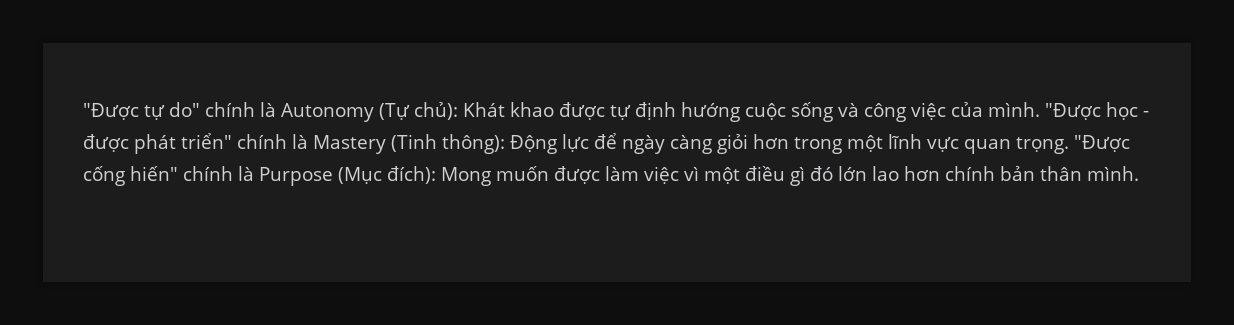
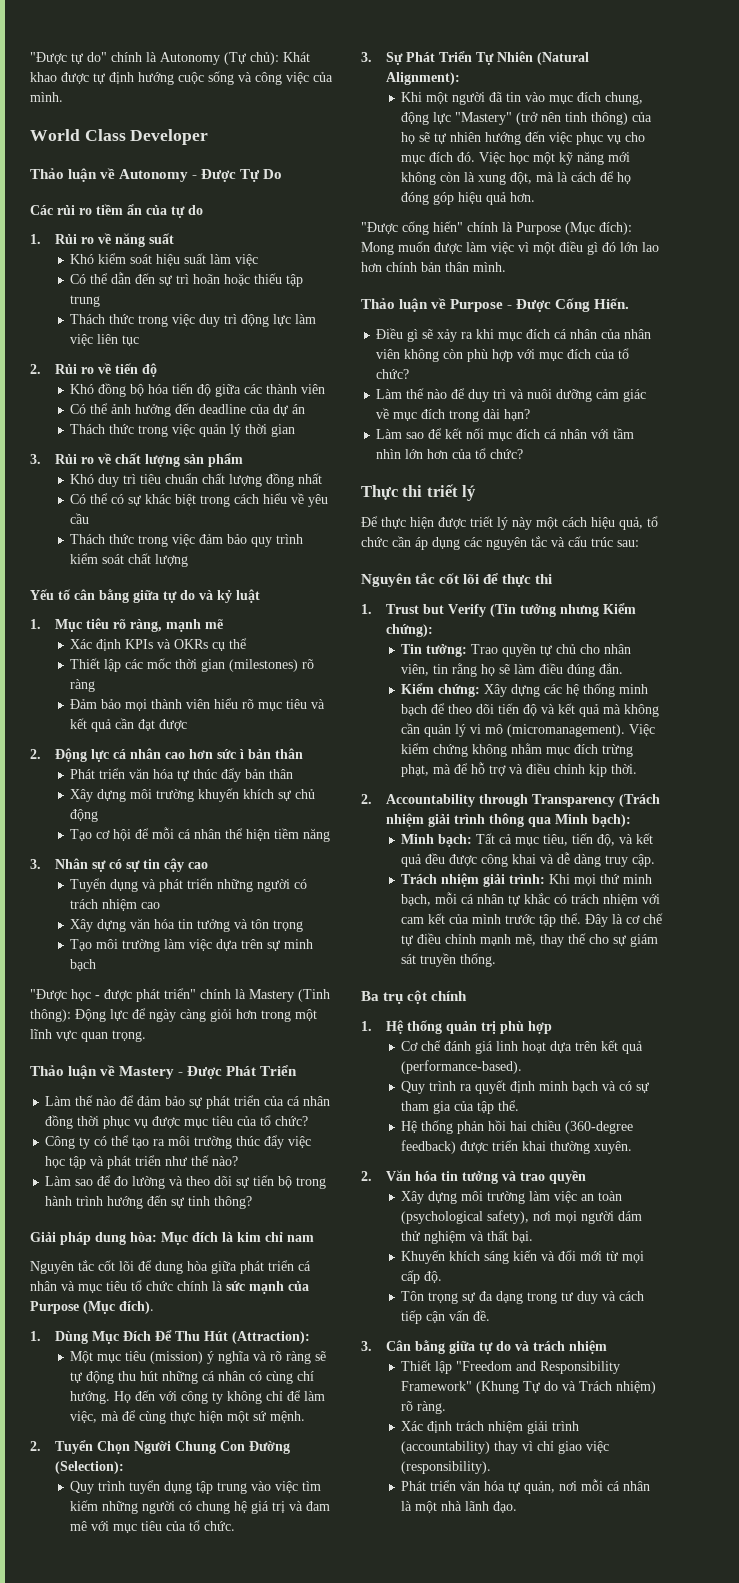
- Khát khao được tự định hướng cuộc sống và công việc của mình. "Được học - được phát triển" chính là Mastery (Tinh thông):
+ Khát khao được tự định hướng cuộc sống và công việc của mình.
+ World Class Developer
+ Thảo luận về Autonomy - Được Tự Do
+ Các rủi ro tiềm ẩn của tự do
+ 1. Rủi ro về năng suất
+ Khó kiểm soát hiệu suất làm việc
+ Có thể dẫn đến sự trì hoãn hoặc thiếu tập trung
+ Thách thức trong việc duy trì động lực làm việc liên tục
+ 2. Rủi ro về tiến độ
+ Khó đồng bộ hóa tiến độ giữa các thành viên
+ Có thể ảnh hưởng đến deadline của dự án
+ Thách thức trong việc quản lý thời gian
+ 3. Rủi ro về chất lượng sản phẩm
+ Khó duy trì tiêu chuẩn chất lượng đồng nhất
+ Có thể có sự khác biệt trong cách hiểu về yêu cầu
+ Thách thức trong việc đảm bảo quy trình kiểm soát chất lượng
+ Yếu tố cân bằng giữa tự do và kỷ luật
+ 1. Mục tiêu rõ ràng, mạnh mẽ
+ Xác định KPIs và OKRs cụ thể
+ Thiết lập các mốc thời gian (milestones) rõ ràng
+ Đảm bảo mọi thành viên hiểu rõ mục tiêu và kết quả cần đạt được
+ 2. Động lực cá nhân cao hơn sức ì bản thân
+ Phát triển văn hóa tự thúc đẩy bản thân
+ Xây dựng môi trường khuyến khích sự chủ động
+ Tạo cơ hội để mỗi cá nhân thể hiện tiềm năng
+ 3. Nhân sự có sự tin cậy cao
+ Tuyển dụng và phát triển những người có trách nhiệm cao
+ Xây dựng văn hóa tin tưởng và tôn trọng
+ Tạo môi trường làm việc dựa trên sự minh bạch
+ "Được học - được phát triển" chính là Mastery (Tinh thông):
- Động lực để ngày càng giỏi hơn trong một lĩnh vực quan trọng. "Được cống hiến" chính là Purpose (Mục đích):
+ Động lực để ngày càng giỏi hơn trong một lĩnh vực quan trọng.
+ Thảo luận về Mastery - Được Phát Triển
+ Làm thế nào để đảm bảo sự phát triển của cá nhân đồng thời phục vụ được mục tiêu của tổ chức?
+ Công ty có thể tạo ra môi trường thúc đẩy việc học tập và phát triển như thế nào?
+ Làm sao để đo lường và theo dõi sự tiến bộ trong hành trình hướng đến sự tinh thông?
+ Giải pháp dung hòa: Mục đích là kim chỉ nam
+ Nguyên tắc cốt lõi để dung hòa giữa phát triển cá nhân và mục tiêu tổ chức chính là sức mạnh của Purpose (Mục đích).
+ 1. Dùng Mục Đích Để Thu Hút (Attraction):
+ Một mục tiêu (mission) ý nghĩa và rõ ràng sẽ tự động thu hút những cá nhân có cùng chí hướng. Họ đến với công ty không chỉ để làm việc, mà để cùng thực hiện một sứ mệnh.
+ 2. Tuyển Chọn Người Chung Con Đường (Selection):
+ Quy trình tuyển dụng tập trung vào việc tìm kiếm những người có chung hệ giá trị và đam mê với mục tiêu của tổ chức.
+ 3. Sự Phát Triển Tự Nhiên (Natural Alignment):
+ Khi một người đã tin vào mục đích chung, động lực "Mastery" (trở nên tinh thông) của họ sẽ tự nhiên hướng đến việc phục vụ cho mục đích đó. Việc học một kỹ năng mới không còn là xung đột, mà là cách để họ đóng góp hiệu quả hơn.
+ "Được cống hiến" chính là Purpose (Mục đích):
+ Thảo luận về Purpose - Được Cống Hiến.
+ Điều gì sẽ xảy ra khi mục đích cá nhân của nhân viên không còn phù hợp với mục đích của tổ chức?
+ Làm thế nào để duy trì và nuôi dưỡng cảm giác về mục đích trong dài hạn?
+ Làm sao để kết nối mục đích cá nhân với tầm nhìn lớn hơn của tổ chức?
+ Thực thi triết lý
+ Để thực hiện được triết lý này một cách hiệu quả, tổ chức cần áp dụng các nguyên tắc và cấu trúc sau:
+ Nguyên tắc cốt lõi để thực thi
+ 1. Trust but Verify (Tin tưởng nhưng Kiểm chứng):
+ Tin tưởng: Trao quyền tự chủ cho nhân viên, tin rằng họ sẽ làm điều đúng đắn.
+ Kiểm chứng: Xây dựng các hệ thống minh bạch để theo dõi tiến độ và kết quả mà không cần quản lý vi mô (micromanagement). Việc kiểm chứng không nhằm mục đích trừng phạt, mà để hỗ trợ và điều chỉnh kịp thời.
+ 2. Accountability through Transparency (Trách nhiệm giải trình thông qua Minh bạch):
+ Minh bạch: Tất cả mục tiêu, tiến độ, và kết quả đều được công khai và dễ dàng truy cập.
+ Trách nhiệm giải trình: Khi mọi thứ minh bạch, mỗi cá nhân tự khắc có trách nhiệm với cam kết của mình trước tập thể. Đây là cơ chế tự điều chỉnh mạnh mẽ, thay thế cho sự giám sát truyền thống.
+ Ba trụ cột chính
+ 1. Hệ thống quản trị phù hợp
+ Cơ chế đánh giá linh hoạt dựa trên kết quả (performance-based).
+ Quy trình ra quyết định minh bạch và có sự tham gia của tập thể.
+ Hệ thống phản hồi hai chiều (360-degree feedback) được triển khai thường xuyên.
+ 2. Văn hóa tin tưởng và trao quyền
+ Xây dựng môi trường làm việc an toàn (psychological safety), nơi mọi người dám thử nghiệm và thất bại.
+ Khuyến khích sáng kiến và đổi mới từ mọi cấp độ.
+ Tôn trọng sự đa dạng trong tư duy và cách tiếp cận vấn đề.
+ 3. Cân bằng giữa tự do và trách nhiệm
+ Thiết lập "Freedom and Responsibility Framework" (Khung Tự do và Trách nhiệm) rõ ràng.
+ Xác định trách nhiệm giải trình (accountability) thay vì chỉ giao việc (responsibility).
+ Phát triển văn hóa tự quản, nơi mỗi cá nhân là một nhà lãnh đạo.

